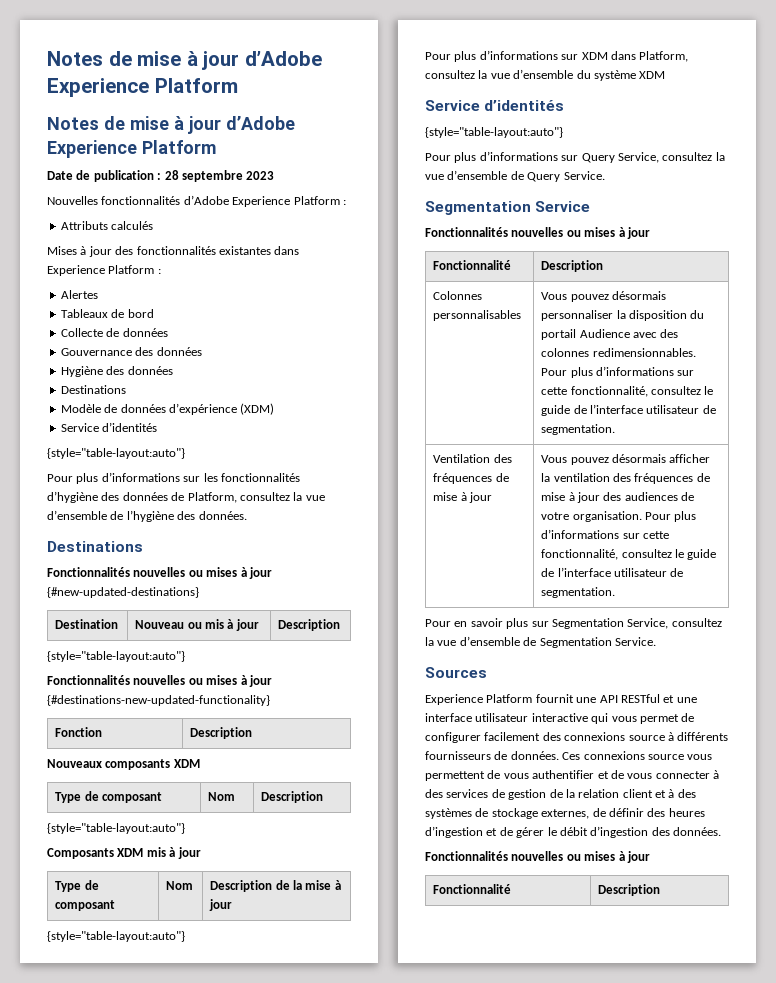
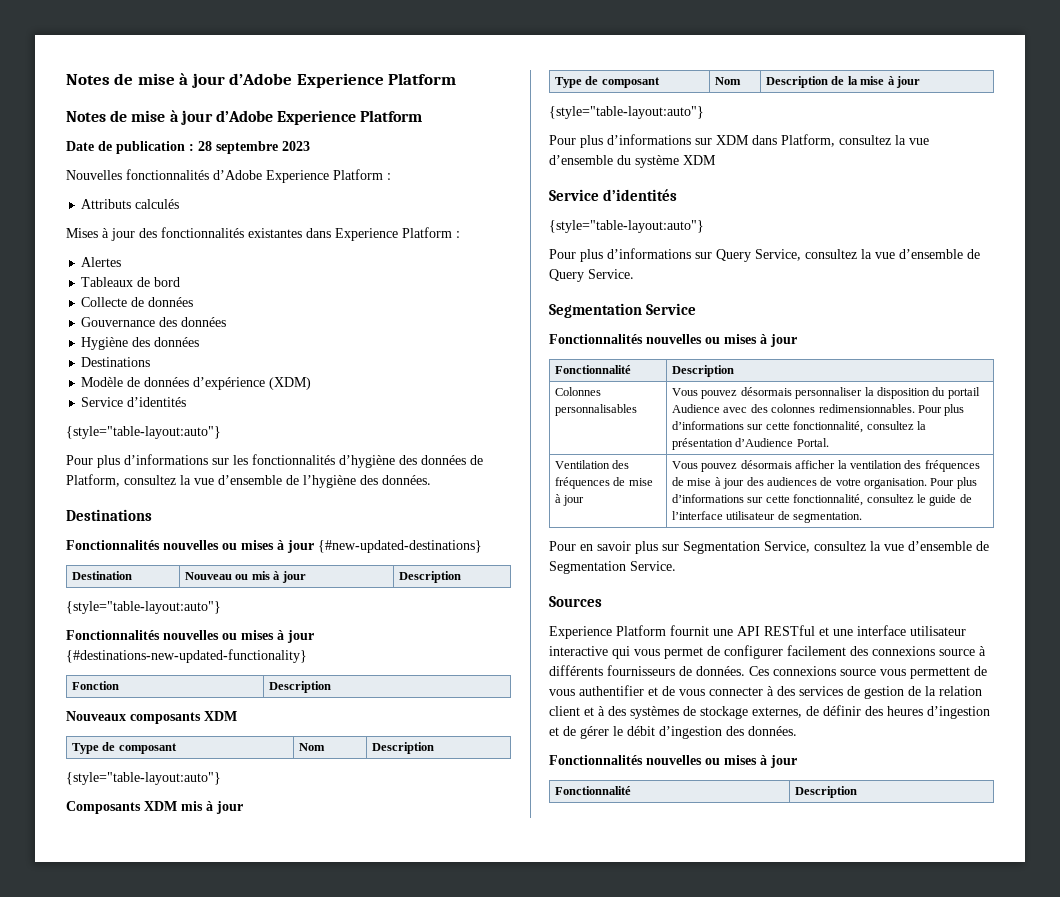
- Colonnes personnalisables | Vous pouvez désormais personnaliser la disposition du portail Audience avec des colonnes redimensionnables. Pour plus d’informations sur cette fonctionnalité, consultez le guide de l’interface utilisateur de segmentation.
+ Colonnes personnalisables | Vous pouvez désormais personnaliser la disposition du portail Audience avec des colonnes redimensionnables. Pour plus d’informations sur cette fonctionnalité, consultez la présentation d’Audience Portal.

